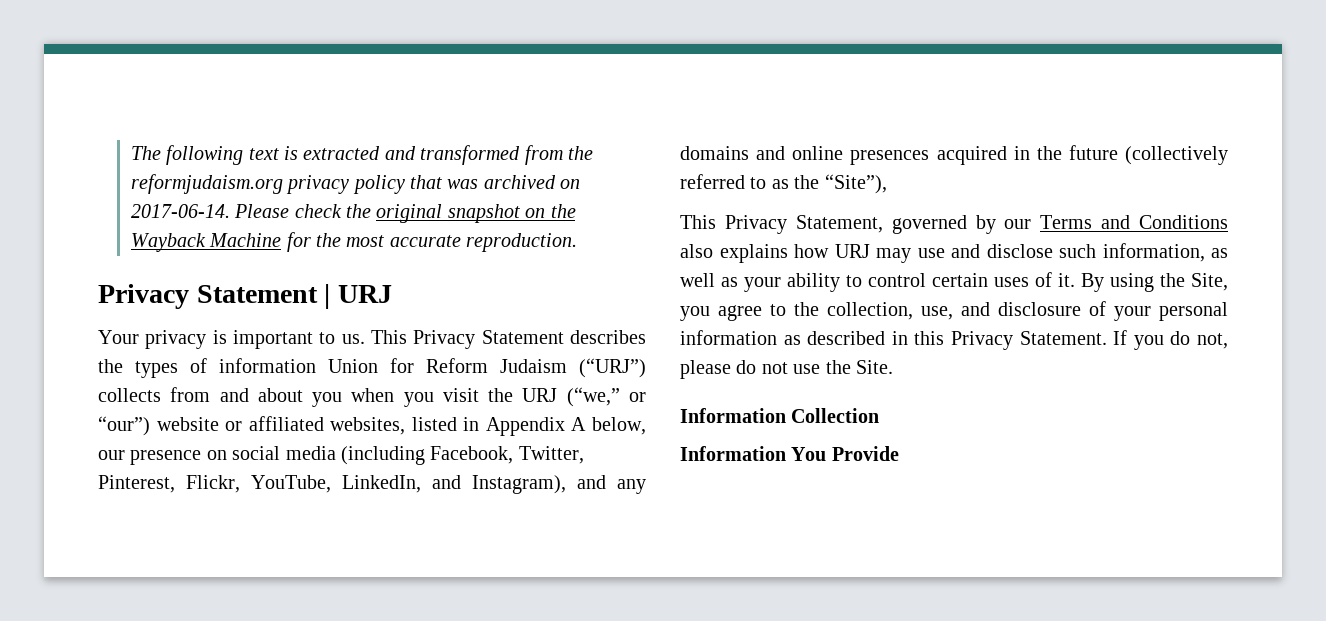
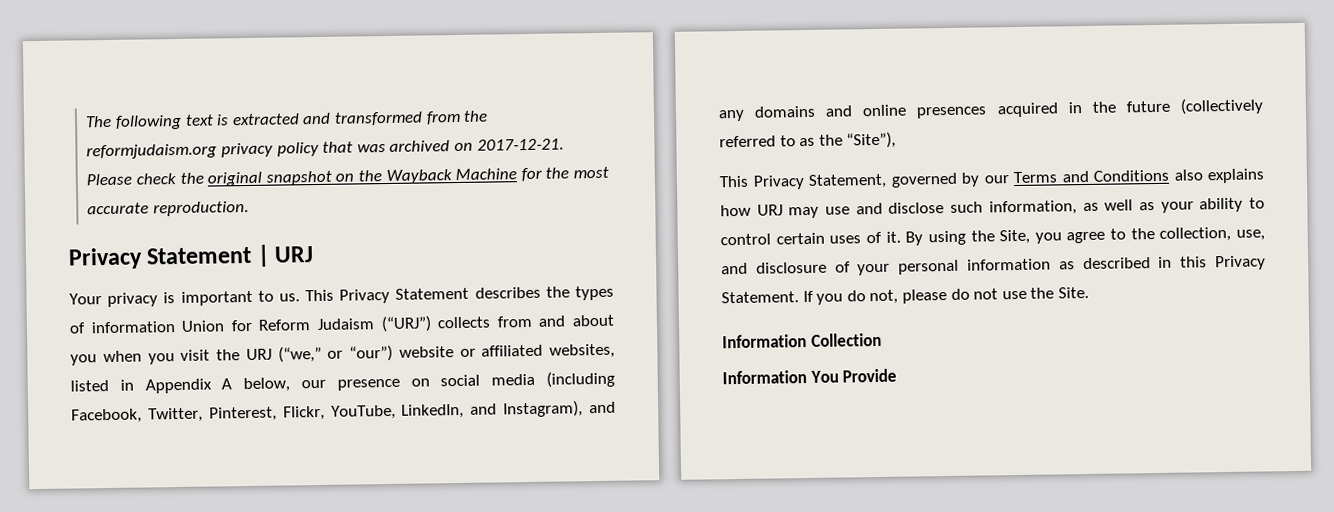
- The following text is extracted and transformed from the reformjudaism.org privacy policy that was archived on 2017-06-14.
+ The following text is extracted and transformed from the reformjudaism.org privacy policy that was archived on 2017-12-21.

